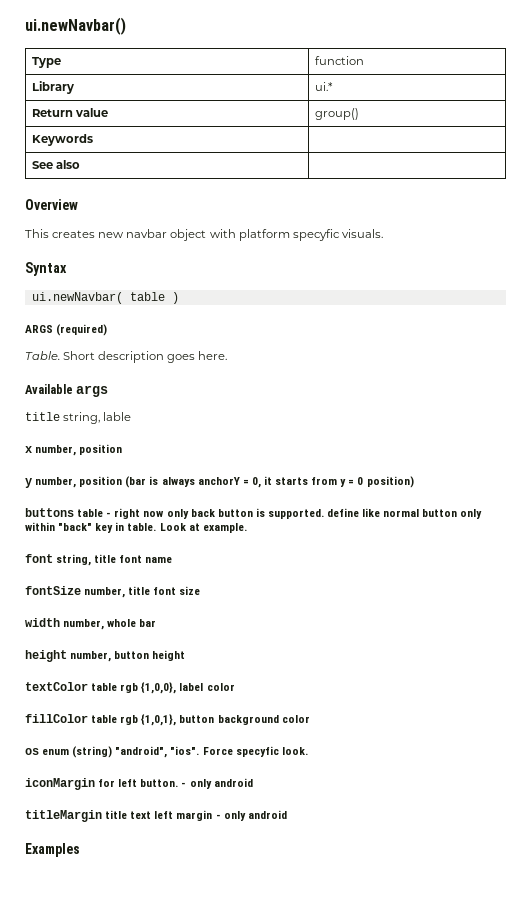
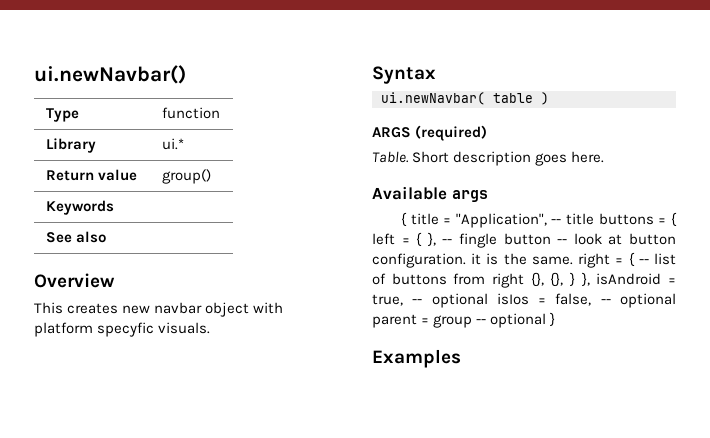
- title string, lable
- x number, position
- y number, position (bar is always anchorY = 0, it starts from y = 0 position)
- buttons table - right now only back button is supported. define like normal button only within "back" key in table. Look at example.
- font string, title font name
- fontSize number, title font size
- width number, whole bar
- height number, button height
- textColor table rgb {1,0,0}, label color
- fillColor table rgb {1,0,1}, button background color
- os enum (string) "android", "ios". Force specyfic look.
- iconMargin for left button. - only android
- titleMargin title text left margin - only android
+ { title = "Application", -- title buttons = { left = { }, -- fingle button -- look at button configuration. it is the same. right = { -- list of buttons from right {}, {}, } }, isAndroid = true, -- optional isIos = false, -- optional parent = group -- optional }

